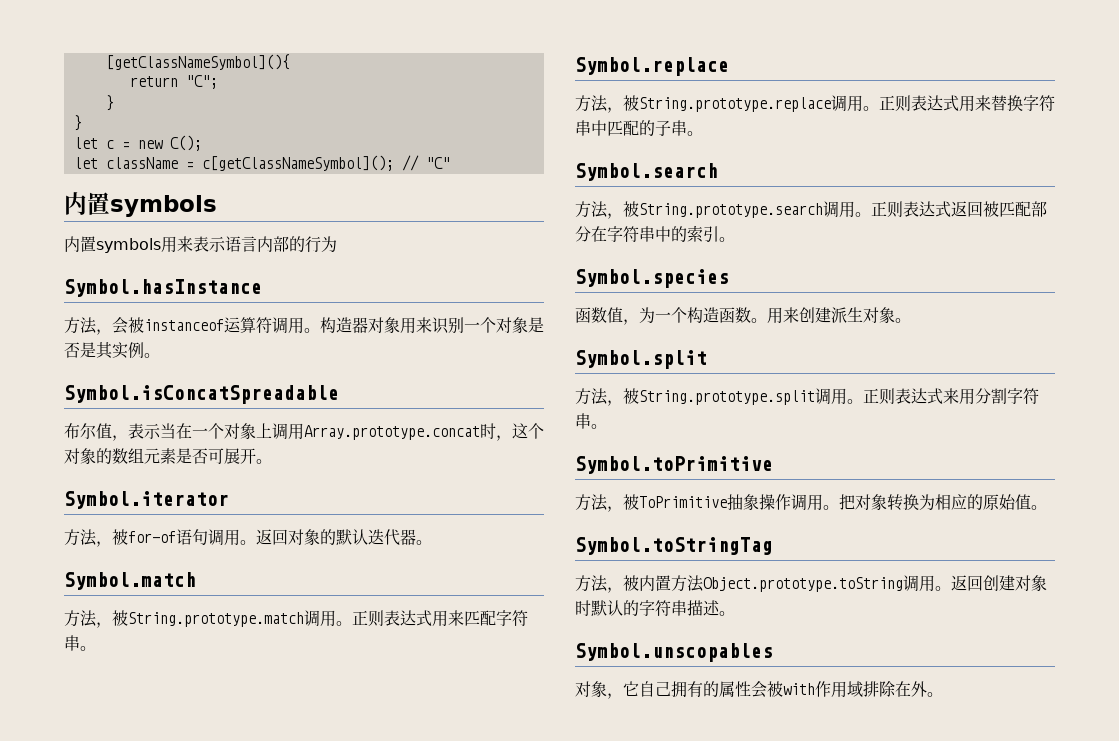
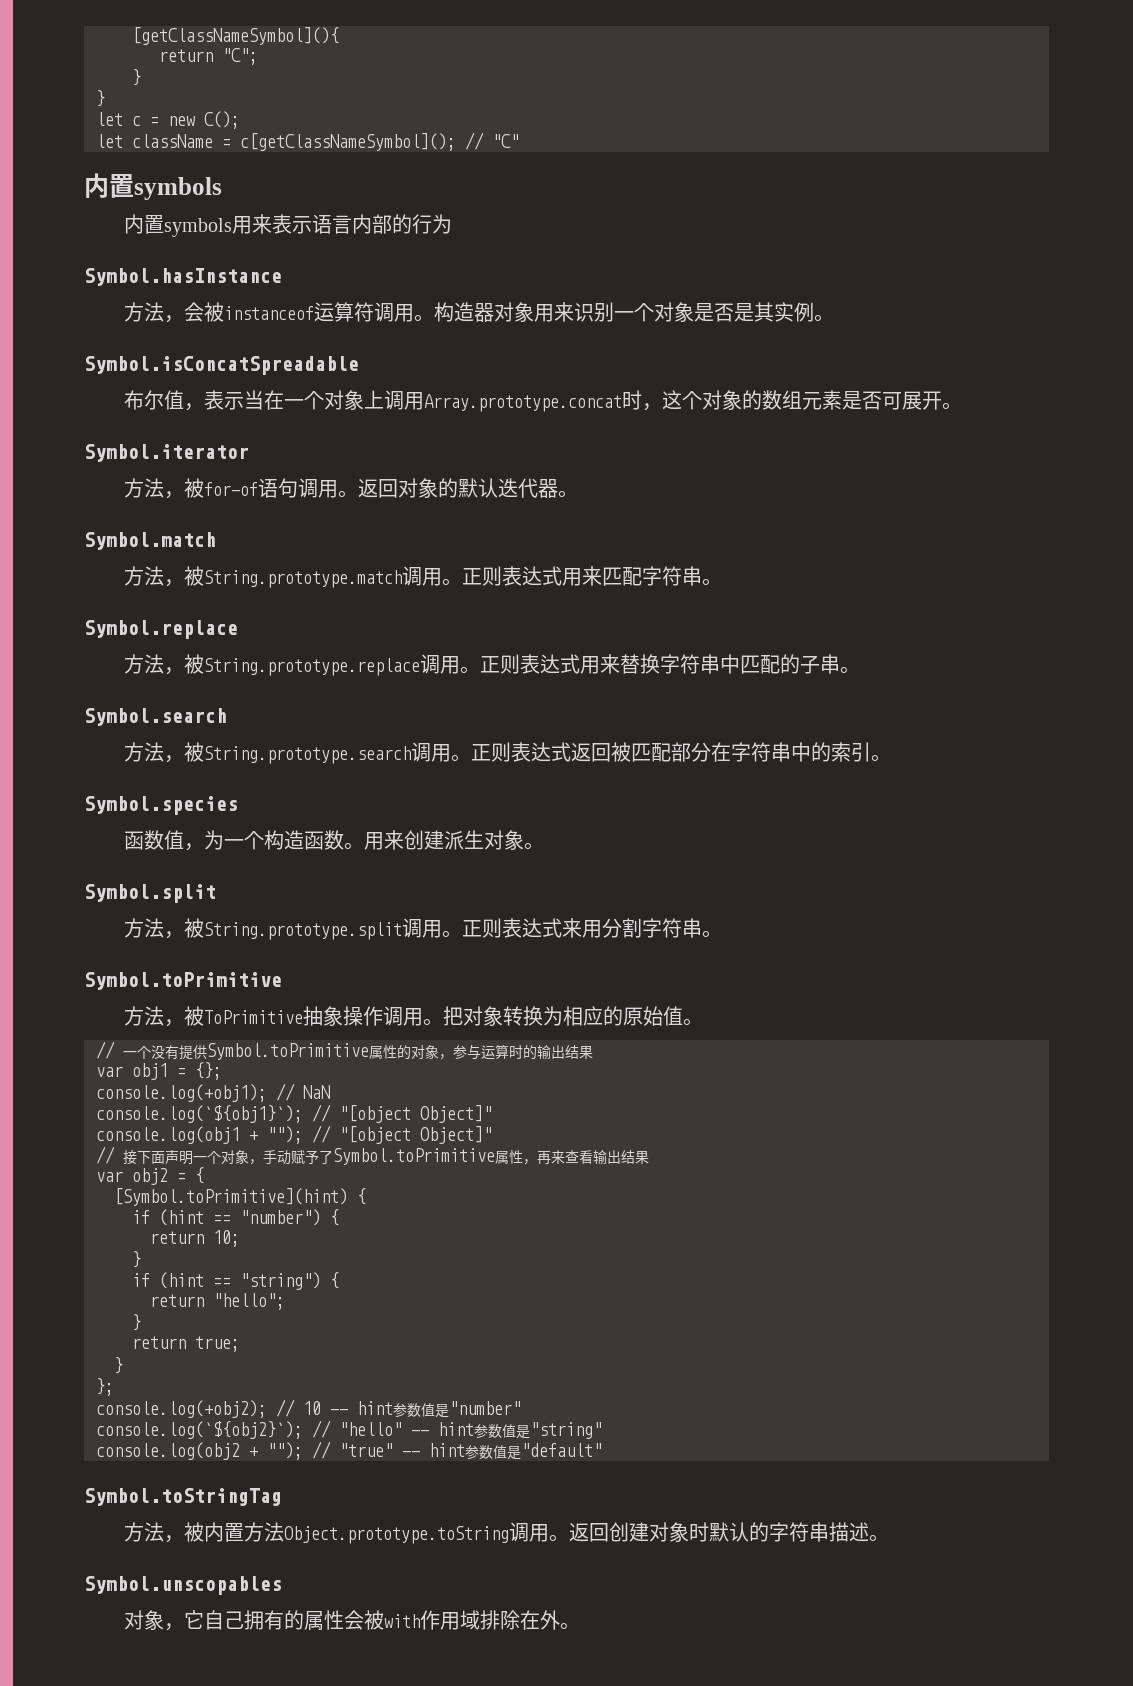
+ // 一个没有提供Symbol.toPrimitive属性的对象，参与运算时的输出结果
+ var obj1 = {};
+ console.log(+obj1); // NaN
+ console.log(`${obj1}`); // "[object Object]"
+ console.log(obj1 + ""); // "[object Object]"
+ // 接下面声明一个对象，手动赋予了Symbol.toPrimitive属性，再来查看输出结果
+ var obj2 = {
+ [Symbol.toPrimitive](hint) {
+ if (hint == "number") {
+ return 10;
+ }
+ if (hint == "string") {
+ return "hello";
+ }
+ return true;
+ }
+ };
+ console.log(+obj2); // 10 -- hint参数值是"number"
+ console.log(`${obj2}`); // "hello" -- hint参数值是"string"
+ console.log(obj2 + ""); // "true" -- hint参数值是"default"

